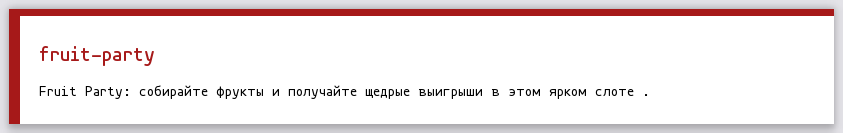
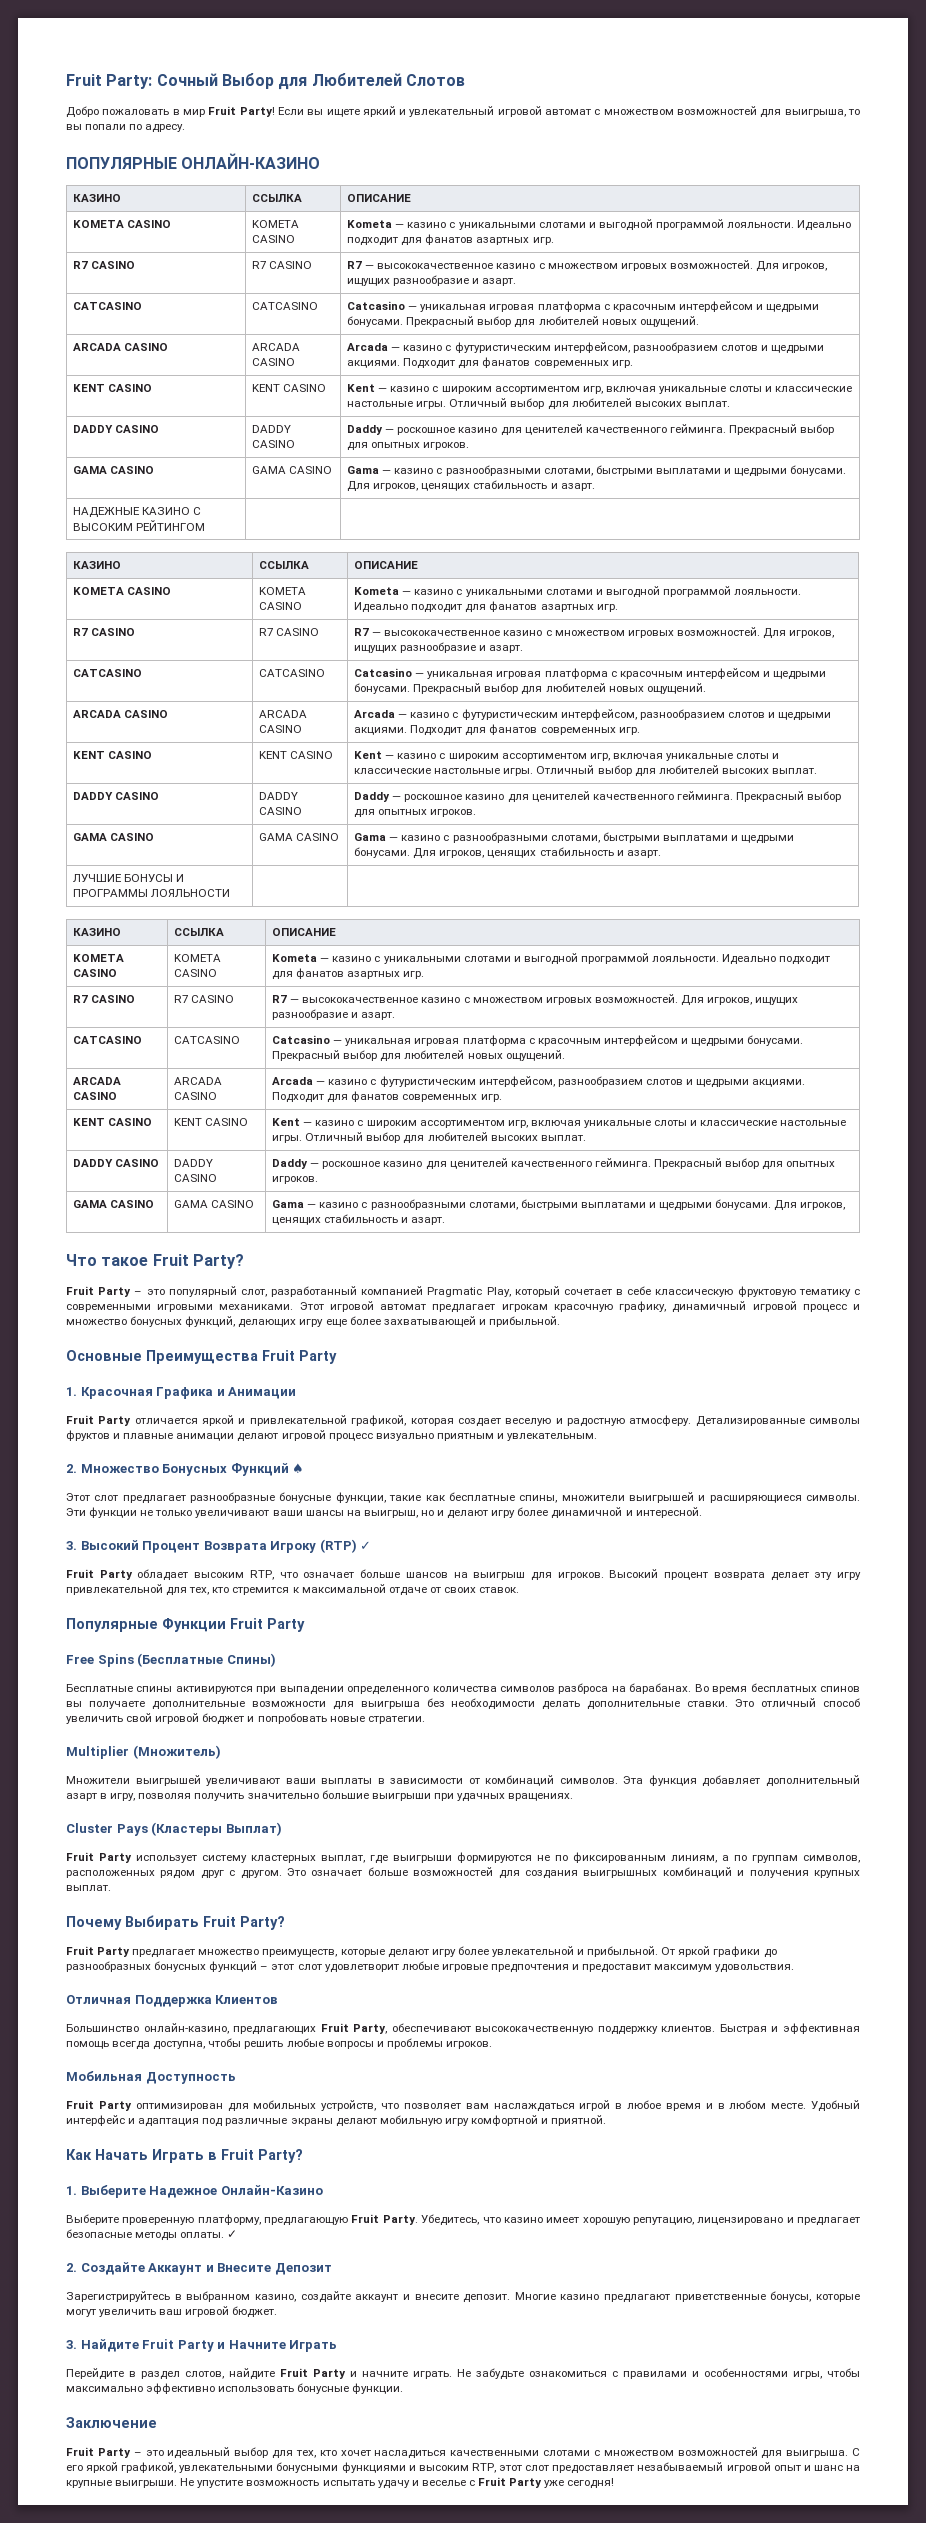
- fruit-party
- Fruit Party: собирайте фрукты и получайте щедрые выигрыши в этом ярком слоте .
+ Fruit Party: Сочный Выбор для Любителей Слотов
+ Добро пожаловать в мир Fruit Party! Если вы ищете яркий и увлекательный игровой автомат с множеством возможностей для выигрыша, то вы попали по адресу.
+ ПОПУЛЯРНЫЕ ОНЛАЙН-КАЗИНО
+ КАЗИНО | ССЫЛКА | ОПИСАНИЕ
+ KOMETA CASINO | KOMETA CASINO | Kometa — казино с уникальными слотами и выгодной программой лояльности. Идеально подходит для фанатов азартных игр.
+ R7 CASINO | R7 CASINO | R7 — высококачественное казино с множеством игровых возможностей. Для игроков, ищущих разнообразие и азарт.
+ CATCASINO | CATCASINO | Catcasino — уникальная игровая платформа с красочным интерфейсом и щедрыми бонусами. Прекрасный выбор для любителей новых ощущений.
+ ARCADA CASINO | ARCADA CASINO | Arcada — казино с футуристическим интерфейсом, разнообразием слотов и щедрыми акциями. Подходит для фанатов современных игр.
+ KENT CASINO | KENT CASINO | Kent — казино с широким ассортиментом игр, включая уникальные слоты и классические настольные игры. Отличный выбор для любителей высоких выплат.
+ DADDY CASINO | DADDY CASINO | Daddy — роскошное казино для ценителей качественного гейминга. Прекрасный выбор для опытных игроков.
+ GAMA CASINO | GAMA CASINO | Gama — казино с разнообразными слотами, быстрыми выплатами и щедрыми бонусами. Для игроков, ценящих стабильность и азарт.
+ НАДЕЖНЫЕ КАЗИНО С ВЫСОКИМ РЕЙТИНГОМ | |
+ КАЗИНО | ССЫЛКА | ОПИСАНИЕ
+ KOMETA CASINO | KOMETA CASINO | Kometa — казино с уникальными слотами и выгодной программой лояльности. Идеально подходит для фанатов азартных игр.
+ R7 CASINO | R7 CASINO | R7 — высококачественное казино с множеством игровых возможностей. Для игроков, ищущих разнообразие и азарт.
+ CATCASINO | CATCASINO | Catcasino — уникальная игровая платформа с красочным интерфейсом и щедрыми бонусами. Прекрасный выбор для любителей новых ощущений.
+ ARCADA CASINO | ARCADA CASINO | Arcada — казино с футуристическим интерфейсом, разнообразием слотов и щедрыми акциями. Подходит для фанатов современных игр.
+ KENT CASINO | KENT CASINO | Kent — казино с широким ассортиментом игр, включая уникальные слоты и классические настольные игры. Отличный выбор для любителей высоких выплат.
+ DADDY CASINO | DADDY CASINO | Daddy — роскошное казино для ценителей качественного гейминга. Прекрасный выбор для опытных игроков.
+ GAMA CASINO | GAMA CASINO | Gama — казино с разнообразными слотами, быстрыми выплатами и щедрыми бонусами. Для игроков, ценящих стабильность и азарт.
+ ЛУЧШИЕ БОНУСЫ И ПРОГРАММЫ ЛОЯЛЬНОСТИ | |
+ КАЗИНО | ССЫЛКА | ОПИСАНИЕ
+ KOMETA CASINO | KOMETA CASINO | Kometa — казино с уникальными слотами и выгодной программой лояльности. Идеально подходит для фанатов азартных игр.
+ R7 CASINO | R7 CASINO | R7 — высококачественное казино с множеством игровых возможностей. Для игроков, ищущих разнообразие и азарт.
+ CATCASINO | CATCASINO | Catcasino — уникальная игровая платформа с красочным интерфейсом и щедрыми бонусами. Прекрасный выбор для любителей новых ощущений.
+ ARCADA CASINO | ARCADA CASINO | Arcada — казино с футуристическим интерфейсом, разнообразием слотов и щедрыми акциями. Подходит для фанатов современных игр.
+ KENT CASINO | KENT CASINO | Kent — казино с широким ассортиментом игр, включая уникальные слоты и классические настольные игры. Отличный выбор для любителей высоких выплат.
+ DADDY CASINO | DADDY CASINO | Daddy — роскошное казино для ценителей качественного гейминга. Прекрасный выбор для опытных игроков.
+ GAMA CASINO | GAMA CASINO | Gama — казино с разнообразными слотами, быстрыми выплатами и щедрыми бонусами. Для игроков, ценящих стабильность и азарт.
+ Что такое Fruit Party?
+ Fruit Party – это популярный слот, разработанный компанией Pragmatic Play, который сочетает в себе классическую фруктовую тематику с современными игровыми механиками. Этот игровой автомат предлагает игрокам красочную графику, динамичный игровой процесс и множество бонусных функций, делающих игру еще более захватывающей и прибыльной.
+ Основные Преимущества Fruit Party
+ 1. Красочная Графика и Анимации
+ Fruit Party отличается яркой и привлекательной графикой, которая создает веселую и радостную атмосферу. Детализированные символы фруктов и плавные анимации делают игровой процесс визуально приятным и увлекательным.
+ 2. Множество Бонусных Функций ♠
+ Этот слот предлагает разнообразные бонусные функции, такие как бесплатные спины, множители выигрышей и расширяющиеся символы. Эти функции не только увеличивают ваши шансы на выигрыш, но и делают игру более динамичной и интересной.
+ 3. Высокий Процент Возврата Игроку (RTP) ✓
+ Fruit Party обладает высоким RTP, что означает больше шансов на выигрыш для игроков. Высокий процент возврата делает эту игру привлекательной для тех, кто стремится к максимальной отдаче от своих ставок.
+ Популярные Функции Fruit Party
+ Free Spins (Бесплатные Спины)
+ Бесплатные спины активируются при выпадении определенного количества символов разброса на барабанах. Во время бесплатных спинов вы получаете дополнительные возможности для выигрыша без необходимости делать дополнительные ставки. Это отличный способ увеличить свой игровой бюджет и попробовать новые стратегии.
+ Multiplier (Множитель)
+ Множители выигрышей увеличивают ваши выплаты в зависимости от комбинаций символов. Эта функция добавляет дополнительный азарт в игру, позволяя получить значительно большие выигрыши при удачных вращениях.
+ Cluster Pays (Кластеры Выплат)
+ Fruit Party использует систему кластерных выплат, где выигрыши формируются не по фиксированным линиям, а по группам символов, расположенных рядом друг с другом. Это означает больше возможностей для создания выигрышных комбинаций и получения крупных выплат.
+ Почему Выбирать Fruit Party?
+ Fruit Party предлагает множество преимуществ, которые делают игру более увлекательной и прибыльной. От яркой графики до разнообразных бонусных функций – этот слот удовлетворит любые игровые предпочтения и предоставит максимум удовольствия.
+ Отличная Поддержка Клиентов
+ Большинство онлайн-казино, предлагающих Fruit Party, обеспечивают высококачественную поддержку клиентов. Быстрая и эффективная помощь всегда доступна, чтобы решить любые вопросы и проблемы игроков.
+ Мобильная Доступность
+ Fruit Party оптимизирован для мобильных устройств, что позволяет вам наслаждаться игрой в любое время и в любом месте. Удобный интерфейс и адаптация под различные экраны делают мобильную игру комфортной и приятной.
+ Как Начать Играть в Fruit Party?
+ 1. Выберите Надежное Онлайн-Казино
+ Выберите проверенную платформу, предлагающую Fruit Party. Убедитесь, что казино имеет хорошую репутацию, лицензировано и предлагает безопасные методы оплаты. ✓
+ 2. Создайте Аккаунт и Внесите Депозит
+ Зарегистрируйтесь в выбранном казино, создайте аккаунт и внесите депозит. Многие казино предлагают приветственные бонусы, которые могут увеличить ваш игровой бюджет.
+ 3. Найдите Fruit Party и Начните Играть
+ Перейдите в раздел слотов, найдите Fruit Party и начните играть. Не забудьте ознакомиться с правилами и особенностями игры, чтобы максимально эффективно использовать бонусные функции.
+ Заключение
+ Fruit Party – это идеальный выбор для тех, кто хочет насладиться качественными слотами с множеством возможностей для выигрыша. С его яркой графикой, увлекательными бонусными функциями и высоким RTP, этот слот предоставляет незабываемый игровой опыт и шанс на крупные выигрыши. Не упустите возможность испытать удачу и веселье с Fruit Party уже сегодня!

